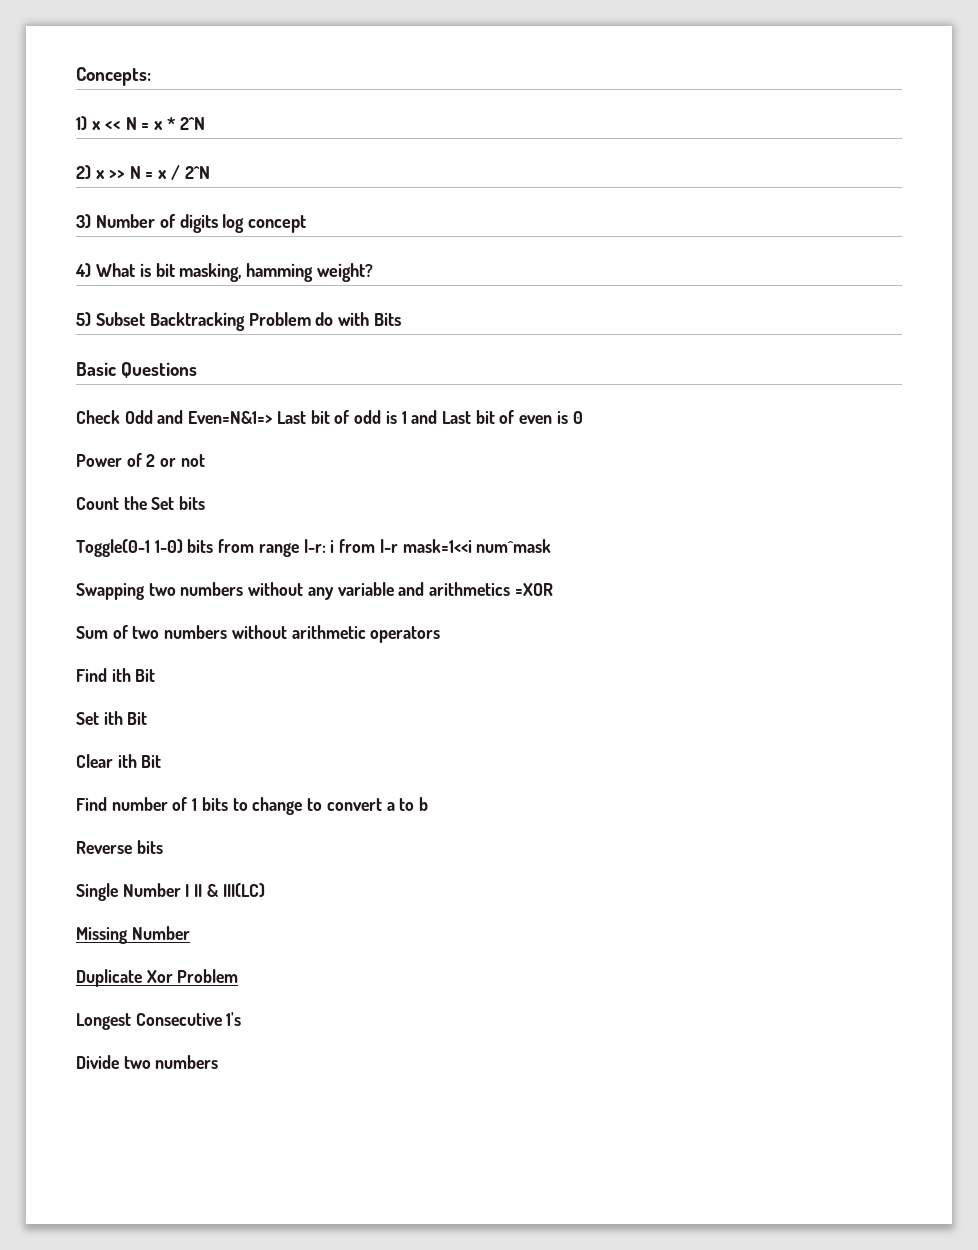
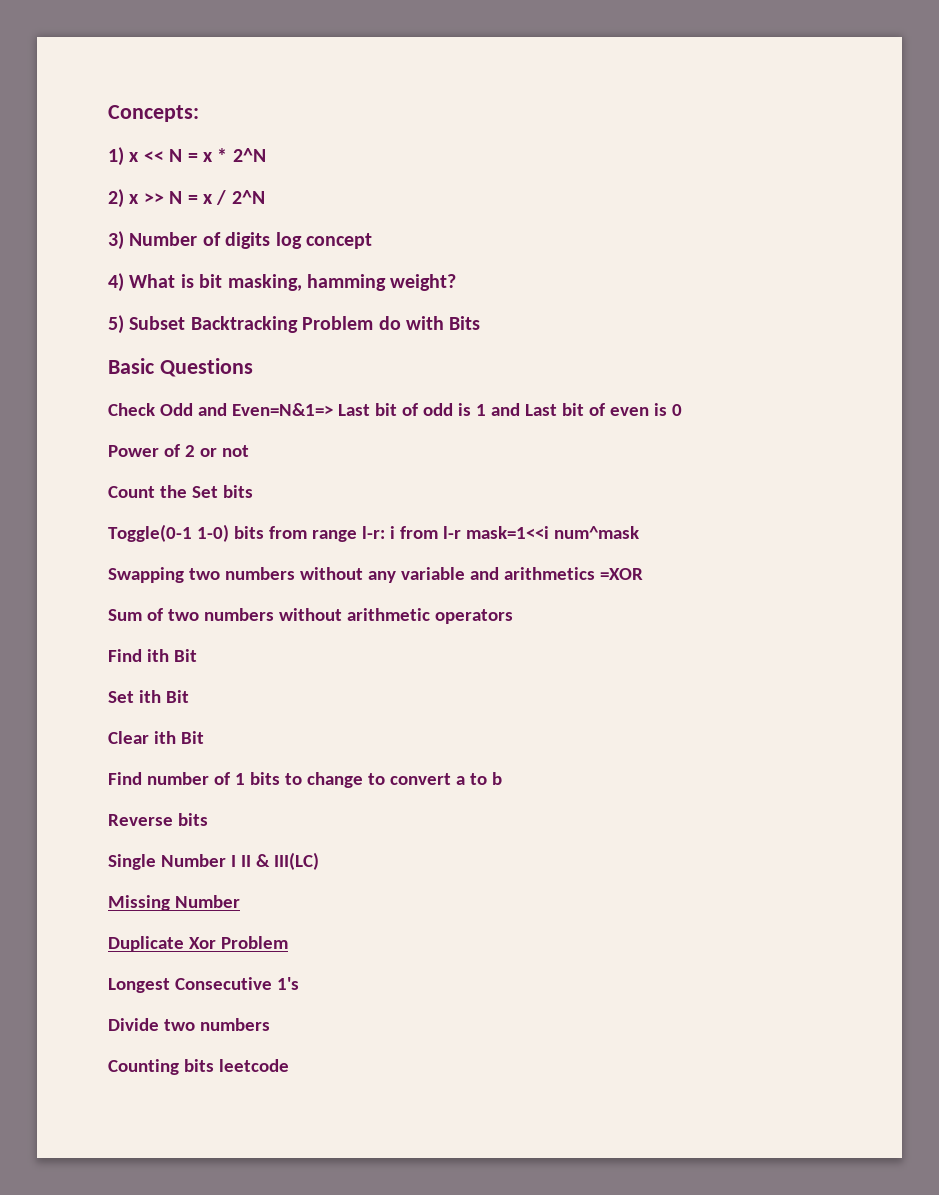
+ Counting bits leetcode

